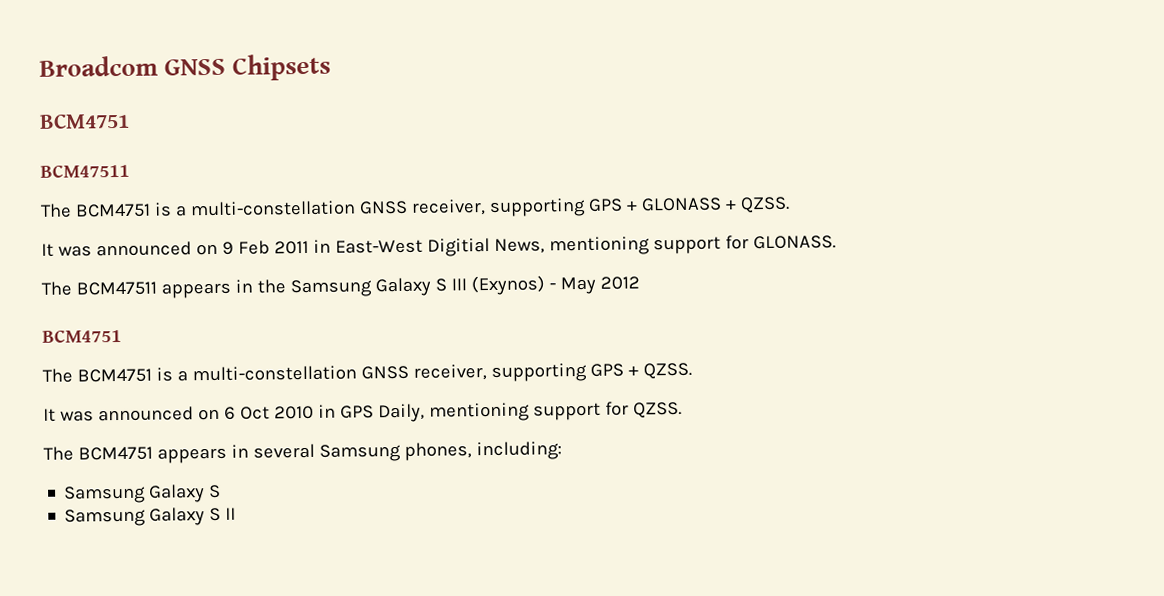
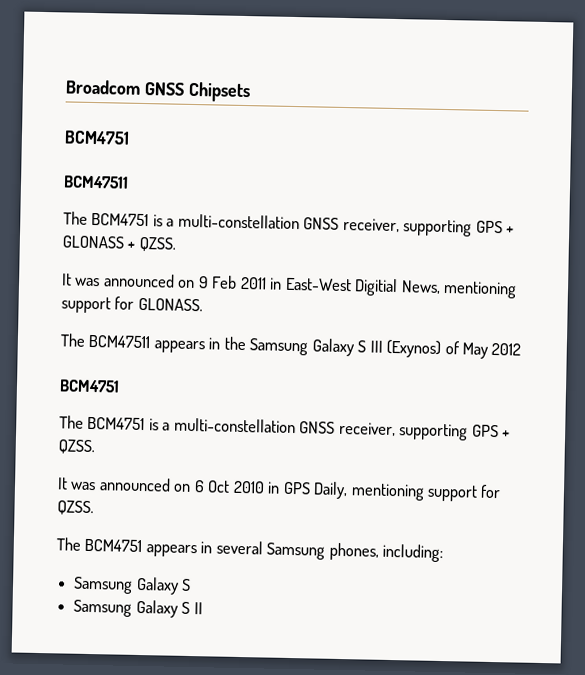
- The BCM47511 appears in the Samsung Galaxy S III (Exynos) - May 2012
+ The BCM47511 appears in the Samsung Galaxy S III (Exynos) of May 2012

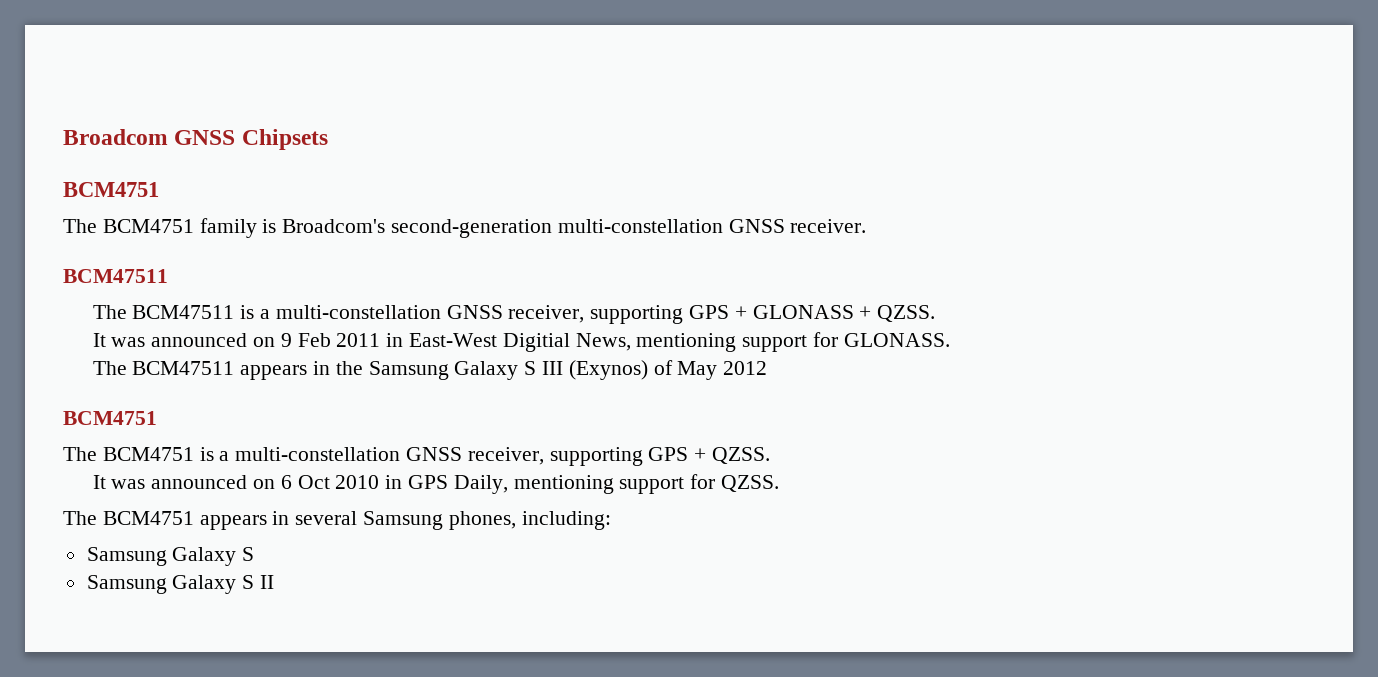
+ The BCM4751 family is Broadcom's second-generation multi-constellation GNSS receiver.
- The BCM4751 is a multi-constellation GNSS receiver, supporting GPS + GLONASS + QZSS.
+ The BCM47511 is a multi-constellation GNSS receiver, supporting GPS + GLONASS + QZSS.

